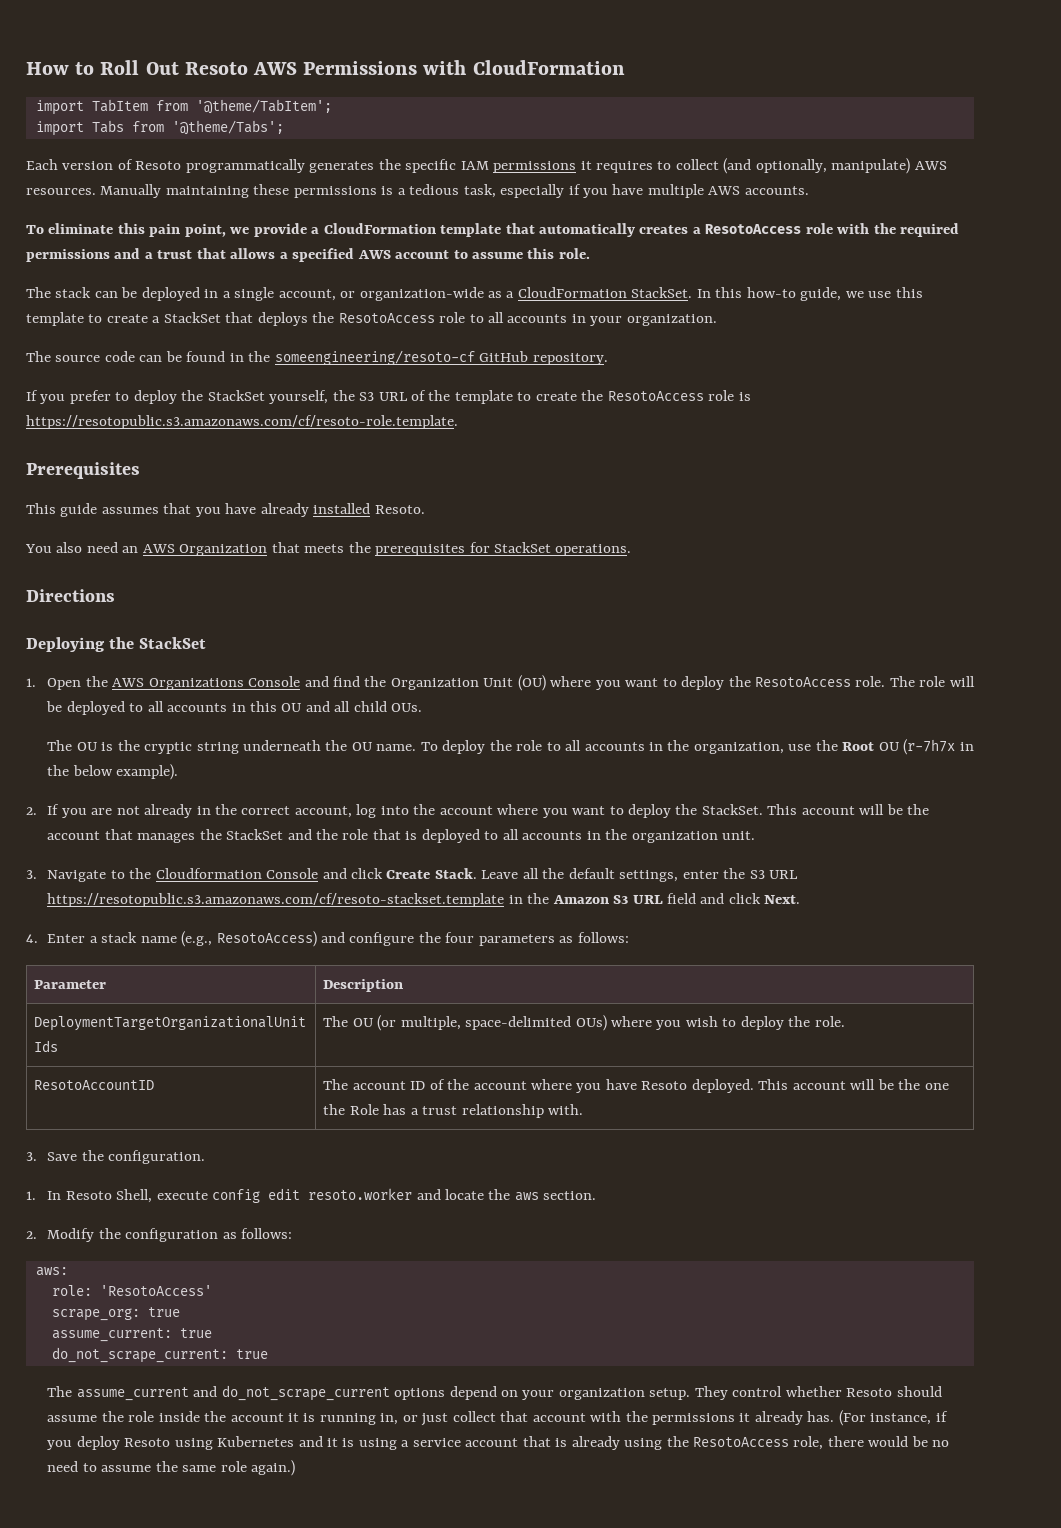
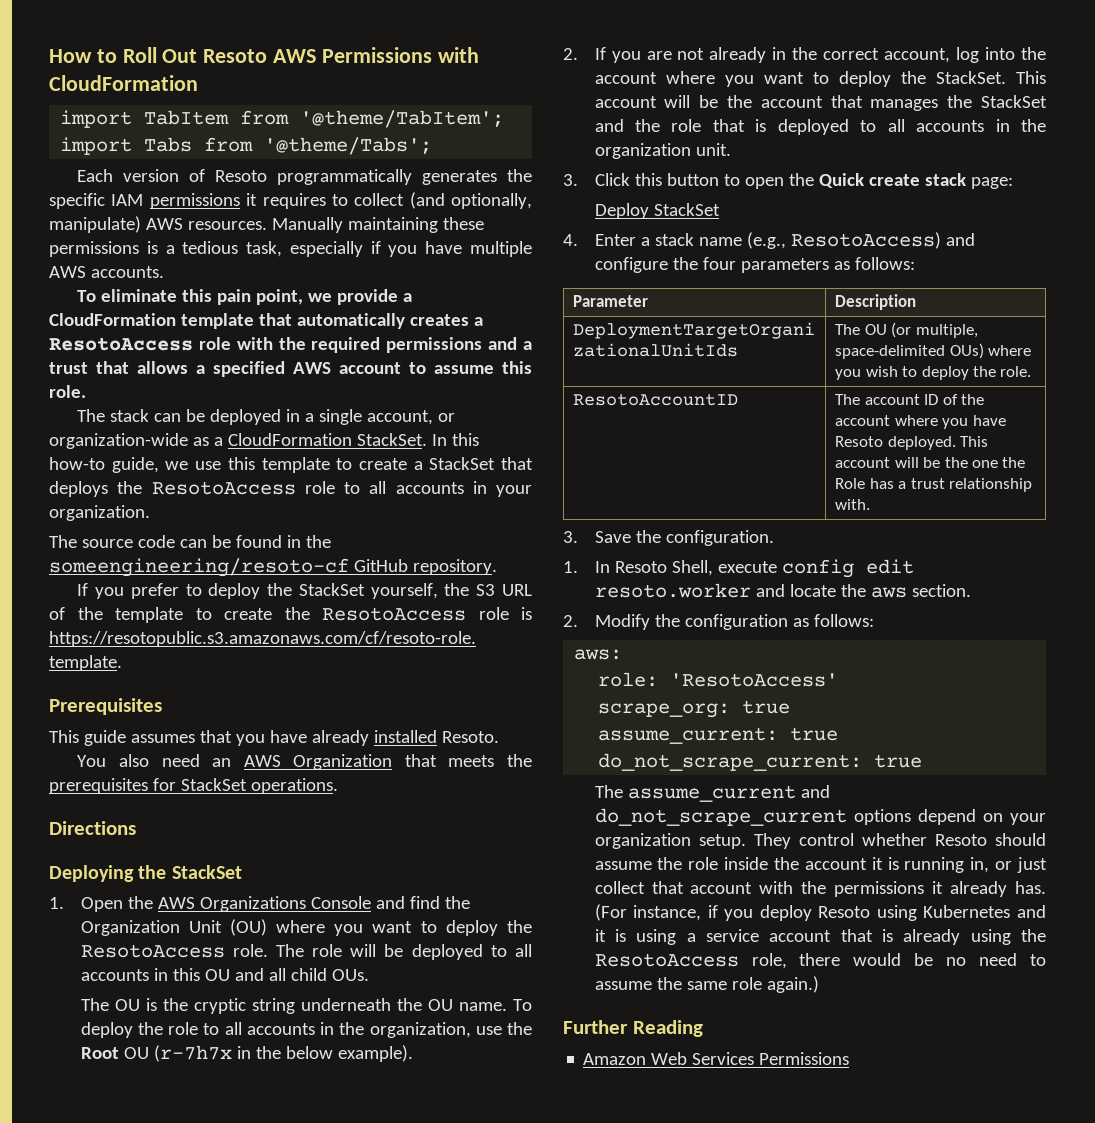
- 3. Navigate to the Cloudformation Console and click Create Stack. Leave all the default settings, enter the S3 URL https://resotopublic.s3.amazonaws.com/cf/resoto-stackset.template in the Amazon S3 URL field and click Next.
+ 3. Click this button to open the Quick create stack page:
+ Deploy StackSet
+ Further Reading
+ Amazon Web Services Permissions

